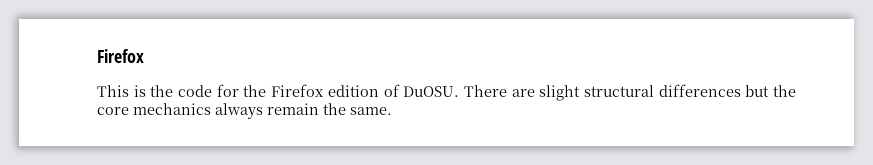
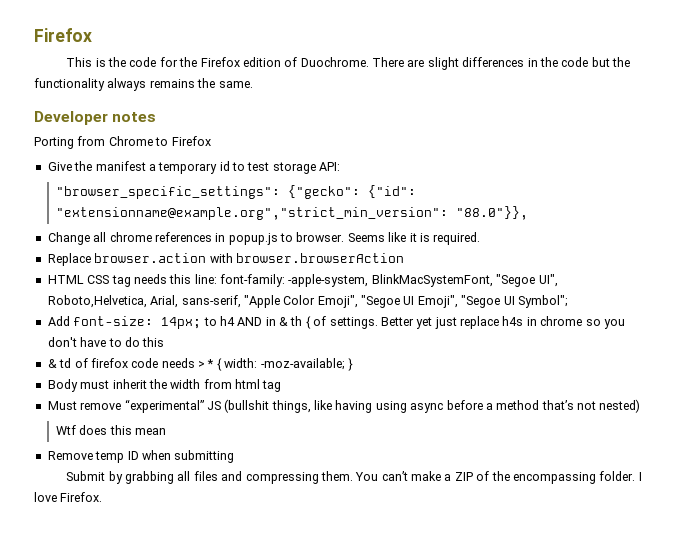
- This is the code for the Firefox edition of DuOSU.
+ This is the code for the Firefox edition of Duochrome.
- There are slight structural differences but the core mechanics always remain the same.
+ There are slight differences in the code but the functionality always remains the same.
+ Developer notes
+ Porting from Chrome to Firefox
+ Give the manifest a temporary id to test storage API:
+ "browser_specific_settings": {"gecko": {"id": "extensionname@example.org","strict_min_version": "88.0"}},
+ Change all chrome references in popup.js to browser. Seems like it is required.
+ Replace browser.action with browser.browserAction
+ HTML CSS tag needs this line: font-family: -apple-system, BlinkMacSystemFont, "Segoe UI", Roboto,Helvetica, Arial, sans-serif, "Apple Color Emoji", "Segoe UI Emoji", "Segoe UI Symbol";
+ Add font-size: 14px; to h4 AND in & th { of settings. Better yet just replace h4s in chrome so you don't have to do this
+ & td of firefox code needs > * { width: -moz-available; }
+ Body must inherit the width from html tag
+ Must remove “experimental” JS (bullshit things, like having using async before a method that’s not nested)
+ Wtf does this mean
+ Remove temp ID when submitting
+ Submit by grabbing all files and compressing them. You can’t make a ZIP of the encompassing folder. I love Firefox.

